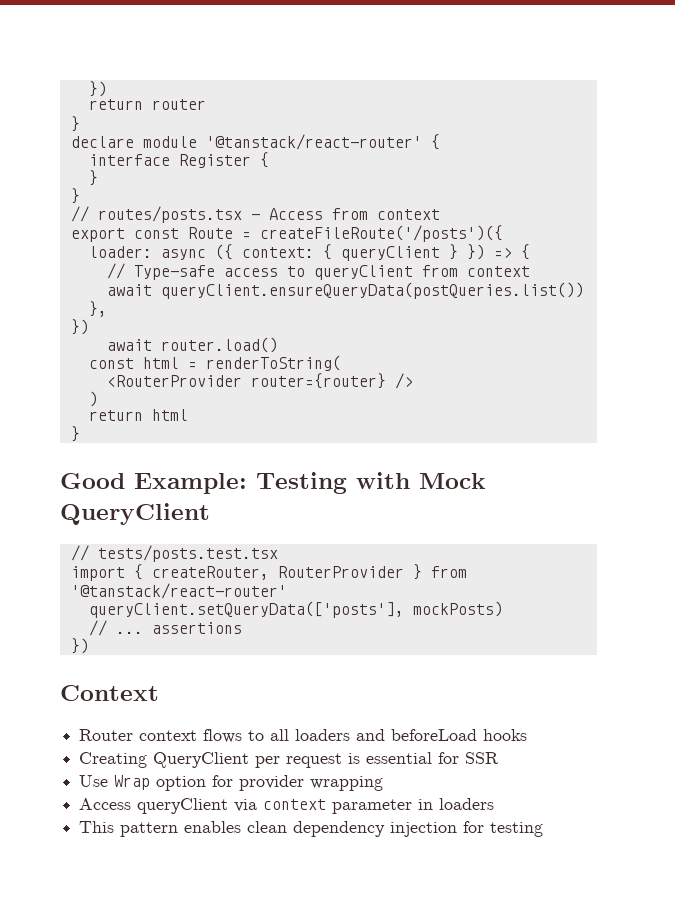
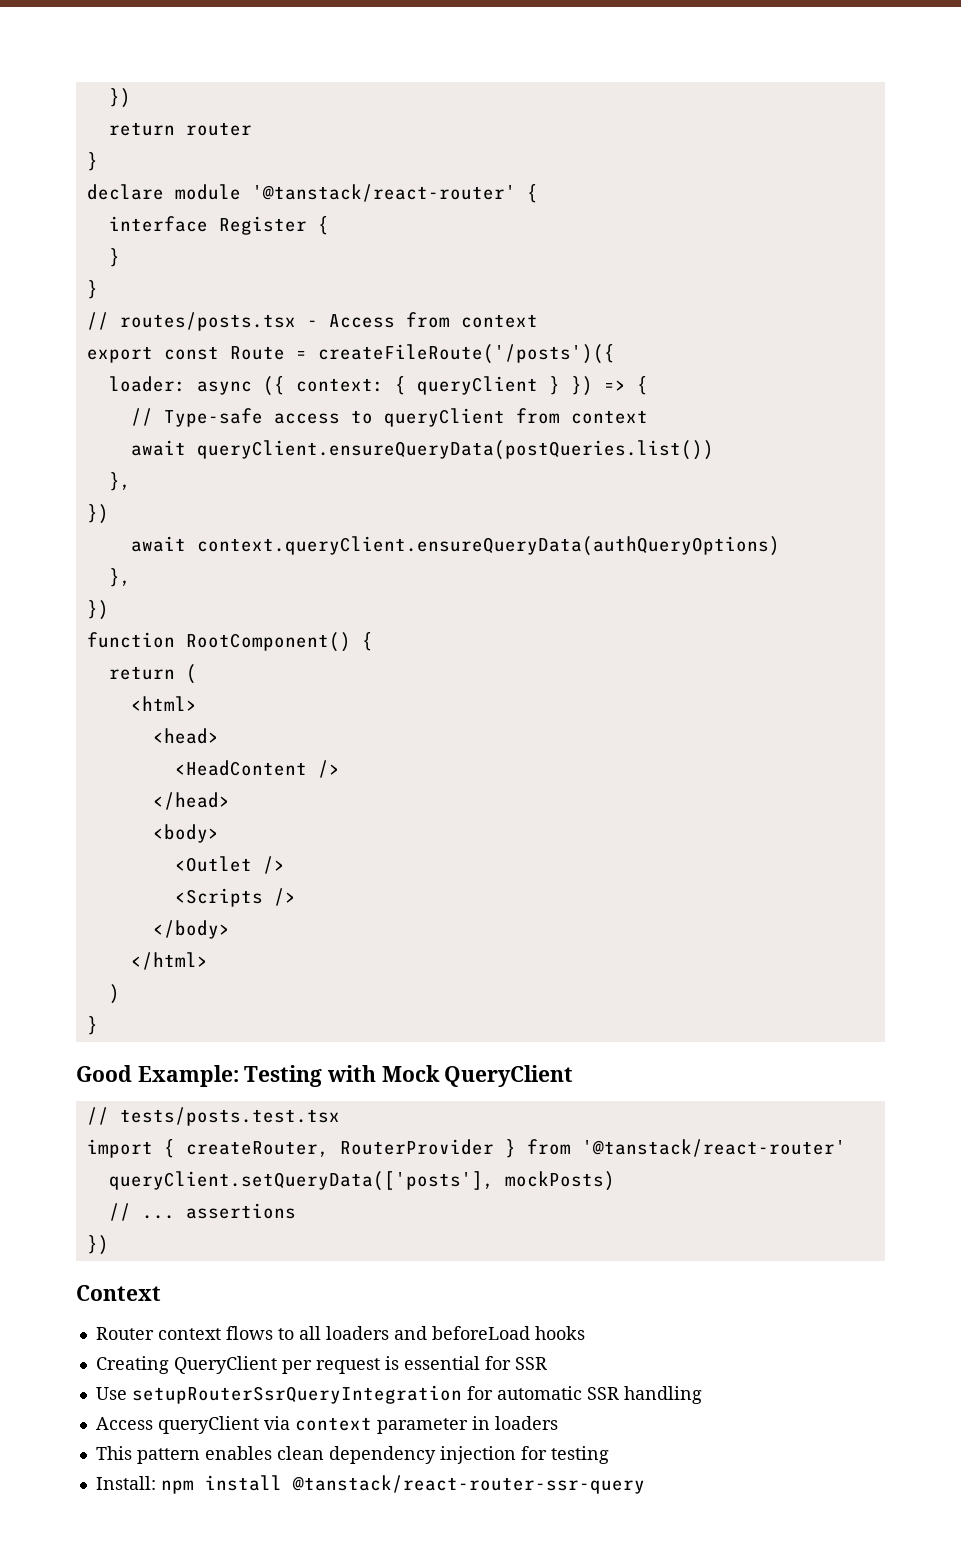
- await router.load()
- const html = renderToString(
- <RouterProvider router={router} />
+ await context.queryClient.ensureQueryData(authQueryOptions)
+ },
+ })
+ function RootComponent() {
+ return (
+ <html>
+ <head>
+ <HeadContent />
+ </head>
+ <body>
+ <Outlet />
+ <Scripts />
+ </body>
+ </html>
- return html
- Use Wrap option for provider wrapping
+ Use setupRouterSsrQueryIntegration for automatic SSR handling
+ Install: npm install @tanstack/react-router-ssr-query

